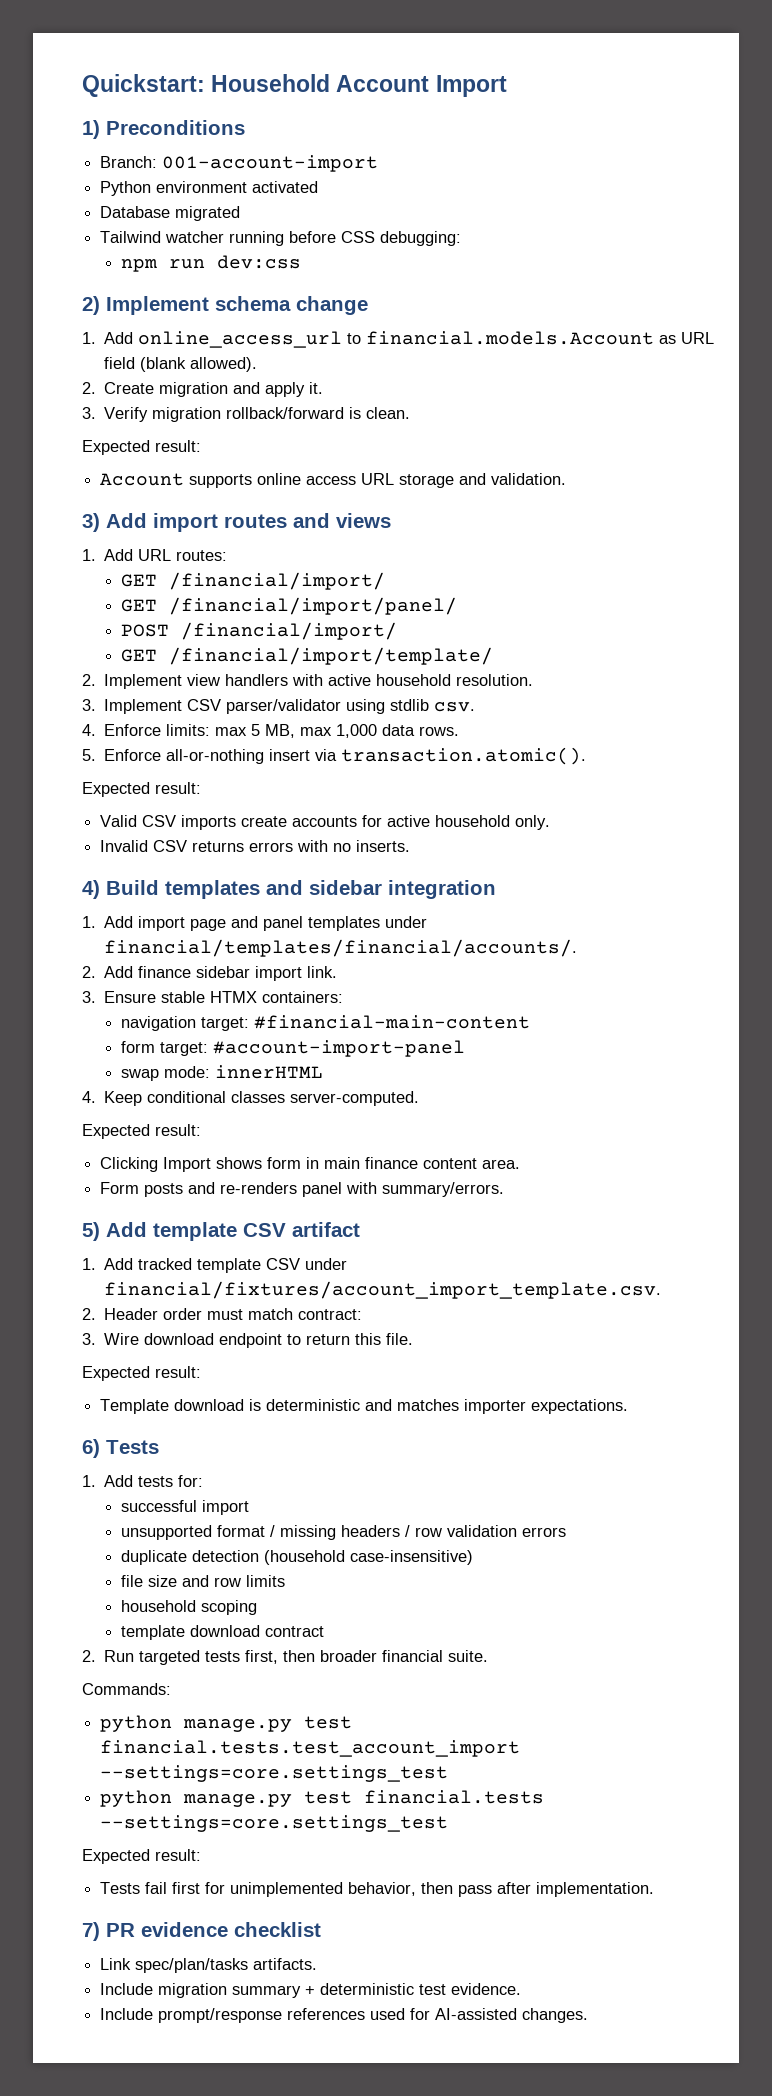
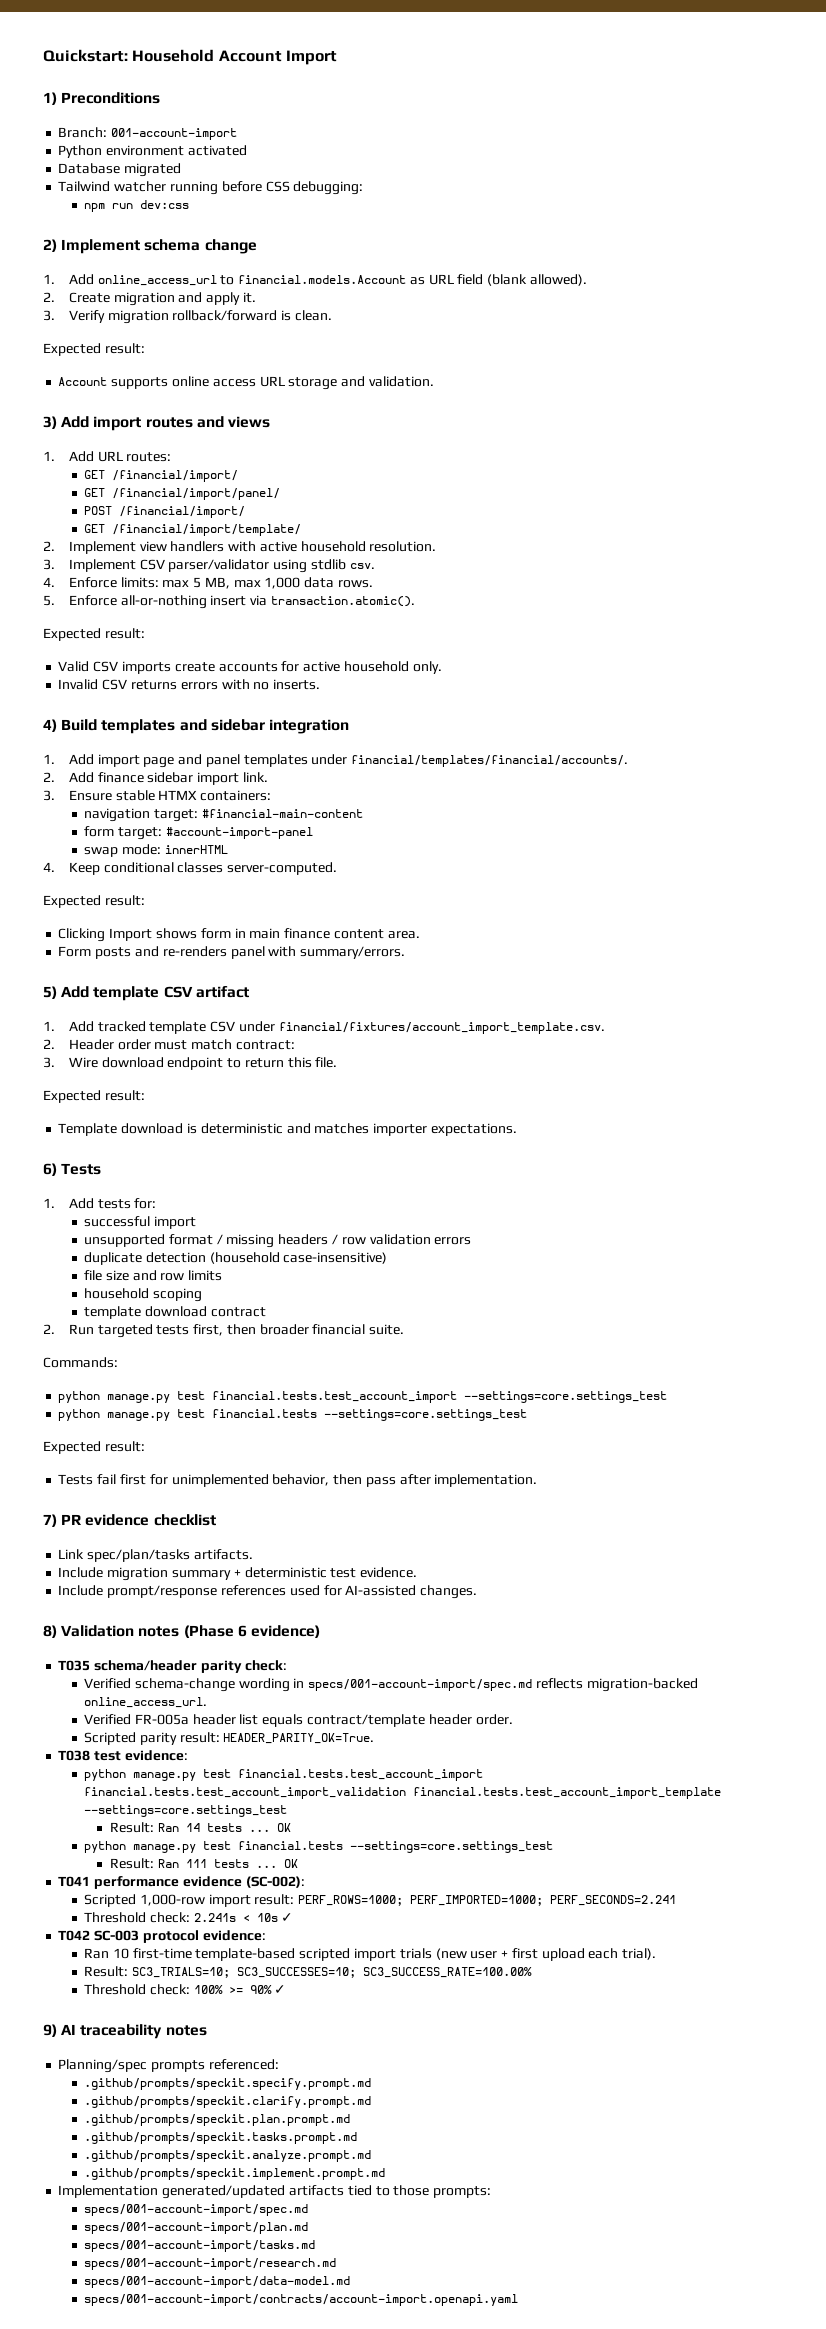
+ 8) Validation notes (Phase 6 evidence)
+ T035 schema/header parity check:
+ Verified schema-change wording in specs/001-account-import/spec.md reflects migration-backed online_access_url.
+ Verified FR-005a header list equals contract/template header order.
+ Scripted parity result: HEADER_PARITY_OK=True.
+ T038 test evidence:
+ python manage.py test financial.tests.test_account_import financial.tests.test_account_import_validation financial.tests.test_account_import_template --settings=core.settings_test
+ Result: Ran 14 tests ... OK
+ python manage.py test financial.tests --settings=core.settings_test
+ Result: Ran 111 tests ... OK
+ T041 performance evidence (SC-002):
+ Scripted 1,000-row import result: PERF_ROWS=1000; PERF_IMPORTED=1000; PERF_SECONDS=2.241
+ Threshold check: 2.241s < 10s ✓
+ T042 SC-003 protocol evidence:
+ Ran 10 first-time template-based scripted import trials (new user + first upload each trial).
+ Result: SC3_TRIALS=10; SC3_SUCCESSES=10; SC3_SUCCESS_RATE=100.00%
+ Threshold check: 100% >= 90% ✓
+ 9) AI traceability notes
+ Planning/spec prompts referenced:
+ .github/prompts/speckit.specify.prompt.md
+ .github/prompts/speckit.clarify.prompt.md
+ .github/prompts/speckit.plan.prompt.md
+ .github/prompts/speckit.tasks.prompt.md
+ .github/prompts/speckit.analyze.prompt.md
+ .github/prompts/speckit.implement.prompt.md
+ Implementation generated/updated artifacts tied to those prompts:
+ specs/001-account-import/spec.md
+ specs/001-account-import/plan.md
+ specs/001-account-import/tasks.md
+ specs/001-account-import/research.md
+ specs/001-account-import/data-model.md
+ specs/001-account-import/contracts/account-import.openapi.yaml

